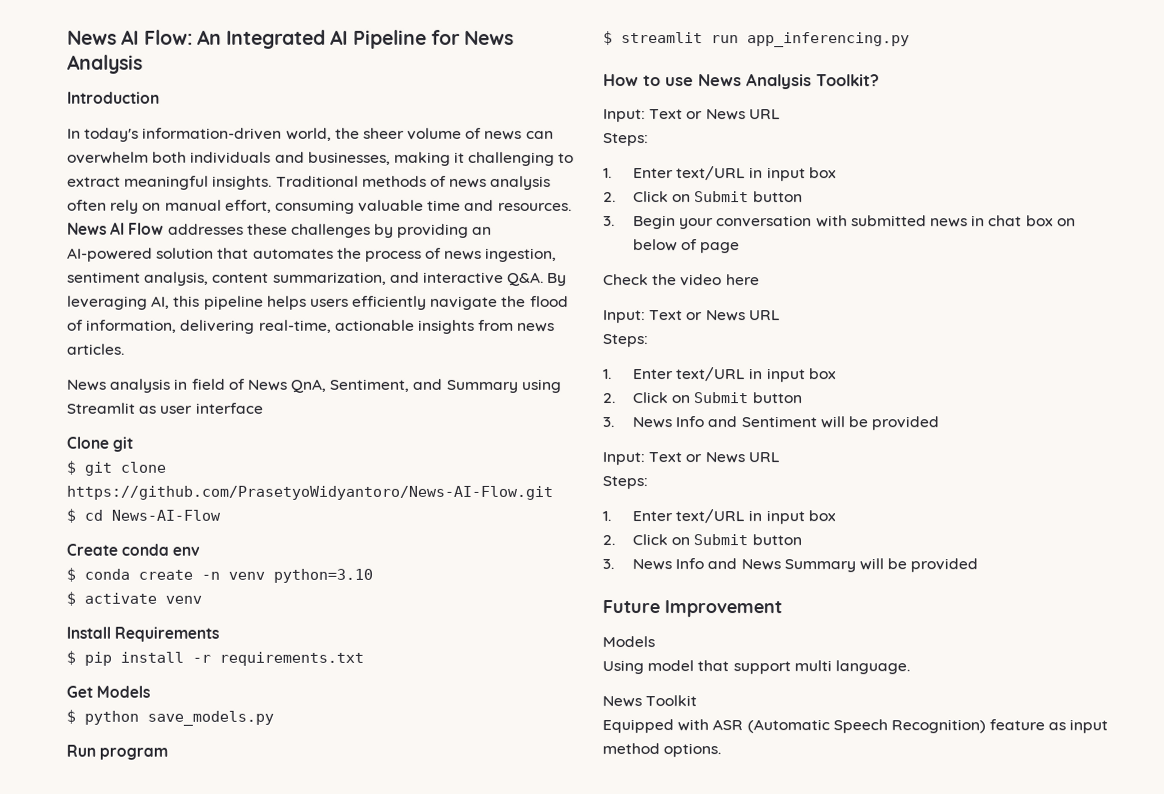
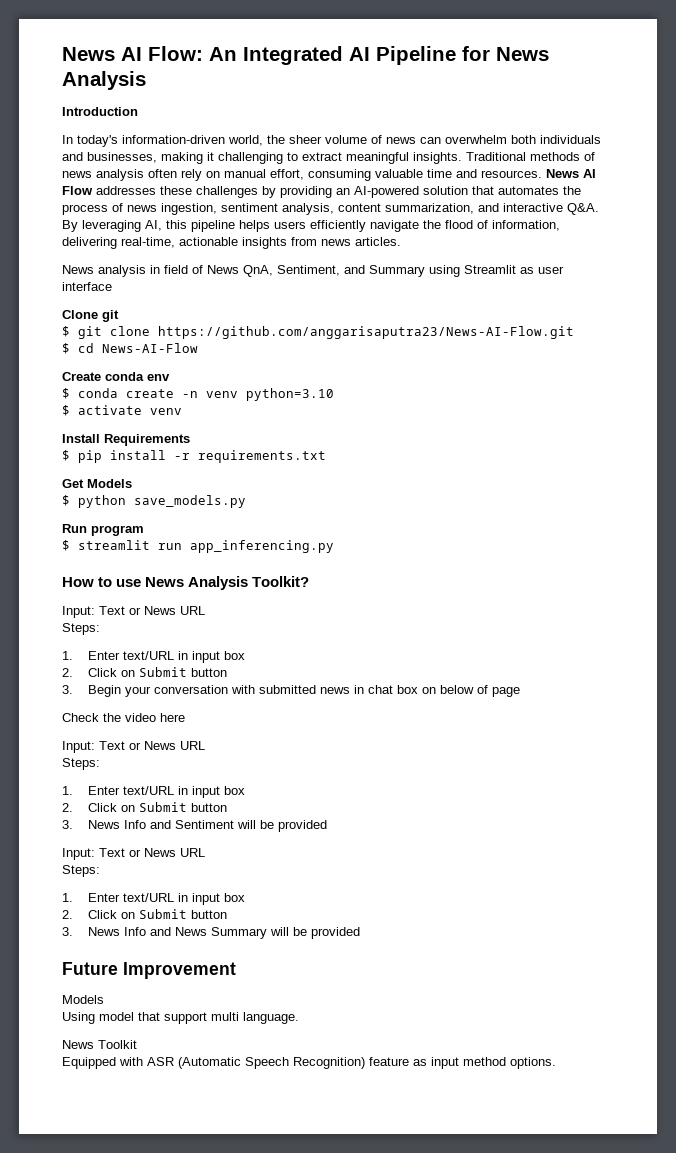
- $ git clone https://github.com/PrasetyoWidyantoro/News-AI-Flow.git
+ $ git clone https://github.com/anggarisaputra23/News-AI-Flow.git

